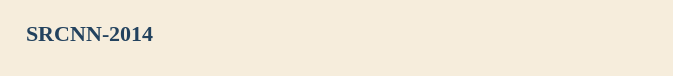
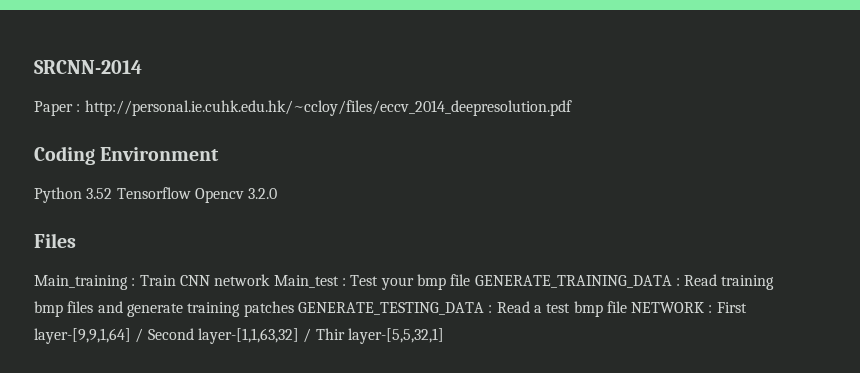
+ Paper : http://personal.ie.cuhk.edu.hk/~ccloy/files/eccv_2014_deepresolution.pdf
+ Coding Environment
+ Python 3.52 Tensorflow Opencv 3.2.0
+ Files
+ Main_training : Train CNN network Main_test : Test your bmp file GENERATE_TRAINING_DATA : Read training bmp files and generate training patches GENERATE_TESTING_DATA : Read a test bmp file NETWORK : First layer-[9,9,1,64] / Second layer-[1,1,63,32] / Thir layer-[5,5,32,1]

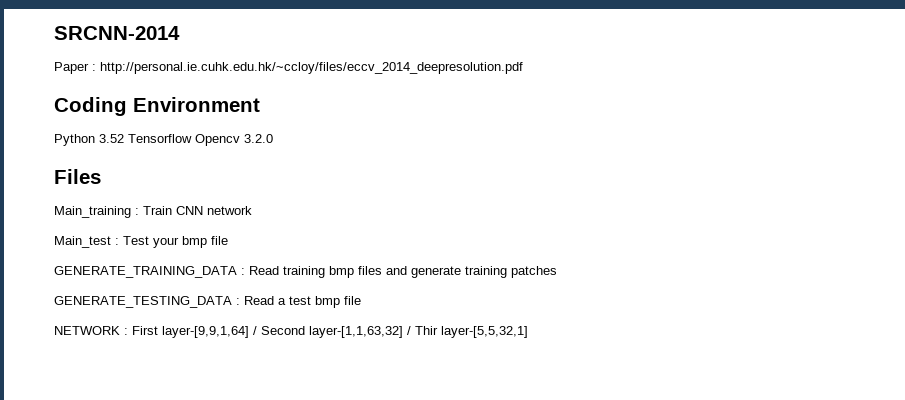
- Main_training : Train CNN network Main_test : Test your bmp file GENERATE_TRAINING_DATA : Read training bmp files and generate training patches GENERATE_TESTING_DATA : Read a test bmp file NETWORK : First layer-[9,9,1,64] / Second layer-[1,1,63,32] / Thir layer-[5,5,32,1]
+ Main_training : Train CNN network
+ Main_test : Test your bmp file
+ GENERATE_TRAINING_DATA : Read training bmp files and generate training patches
+ GENERATE_TESTING_DATA : Read a test bmp file
+ NETWORK : First layer-[9,9,1,64] / Second layer-[1,1,63,32] / Thir layer-[5,5,32,1]

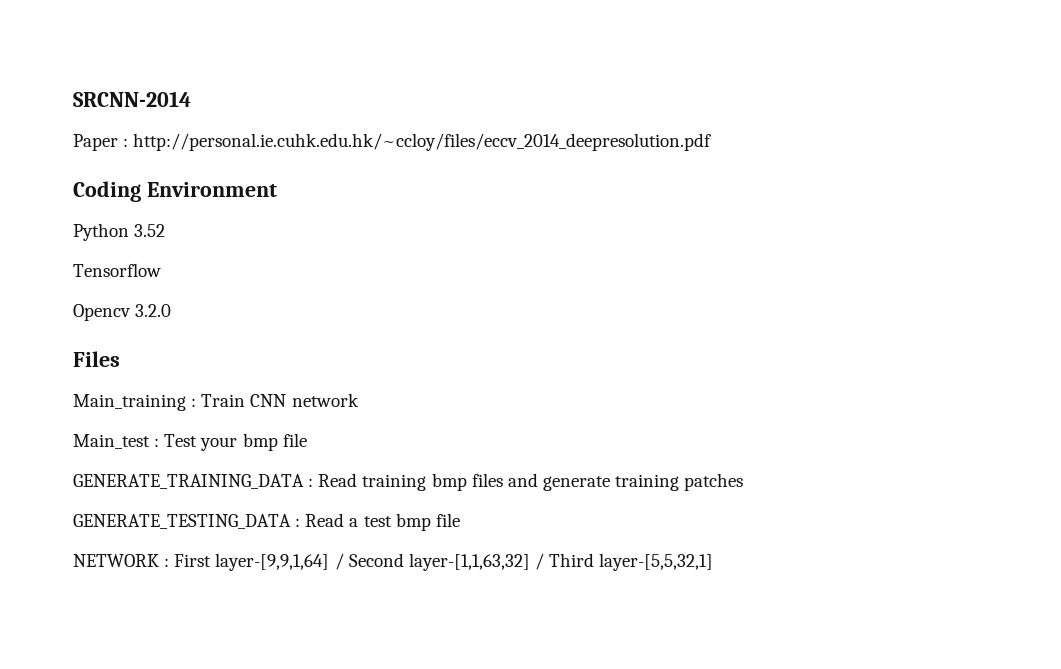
- Python 3.52 Tensorflow Opencv 3.2.0
+ Python 3.52
+ Tensorflow
+ Opencv 3.2.0
- NETWORK : First layer-[9,9,1,64] / Second layer-[1,1,63,32] / Thir layer-[5,5,32,1]
+ NETWORK : First layer-[9,9,1,64] / Second layer-[1,1,63,32] / Third layer-[5,5,32,1]

